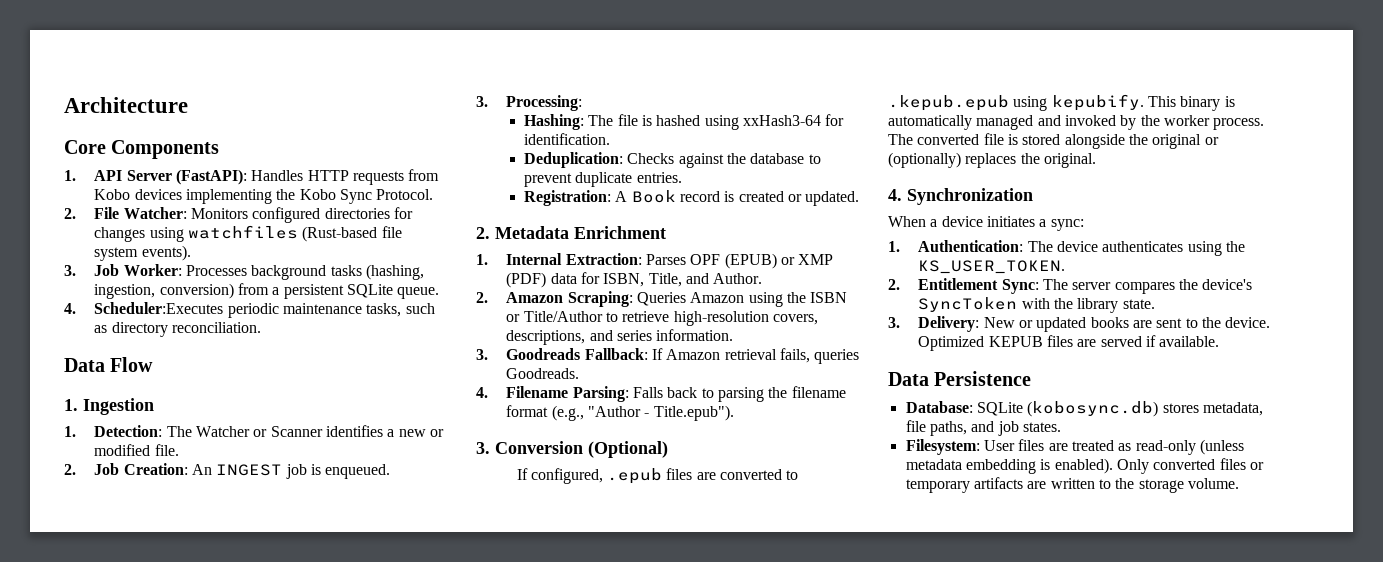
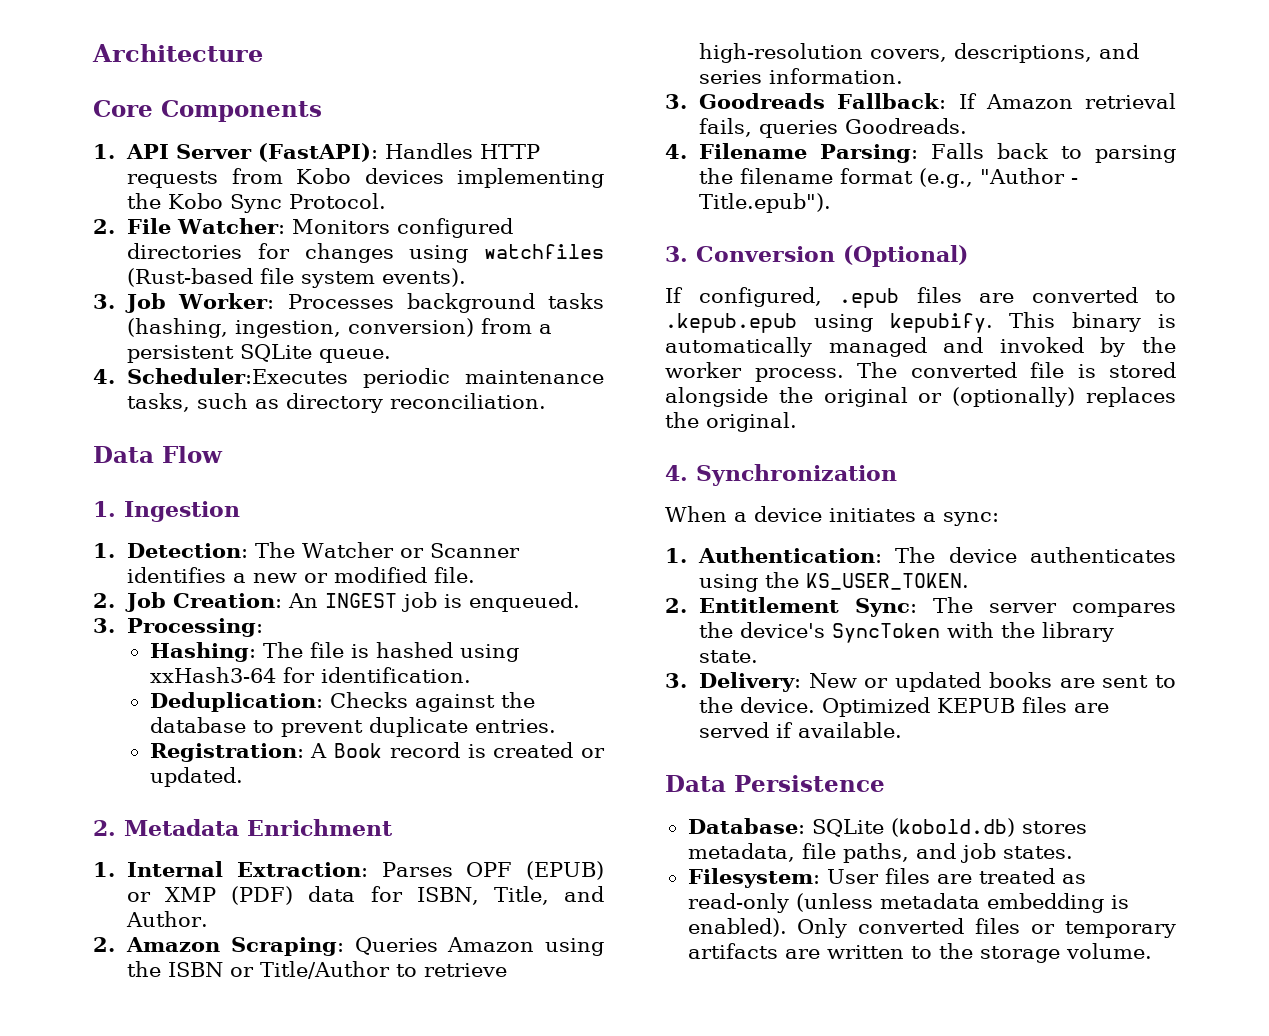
- Database: SQLite (kobosync.db) stores metadata, file paths, and job states.
+ Database: SQLite (kobold.db) stores metadata, file paths, and job states.

